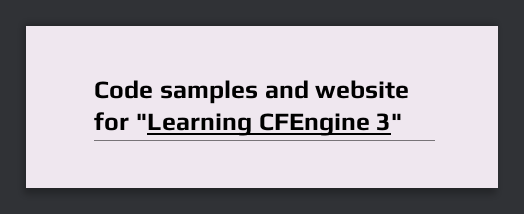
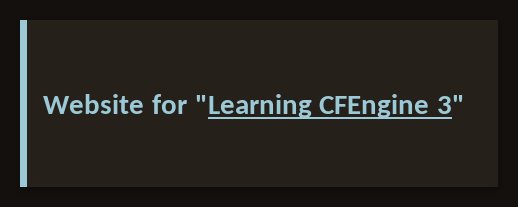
- Code samples and website for "Learning CFEngine 3"
+ Website for "Learning CFEngine 3"

